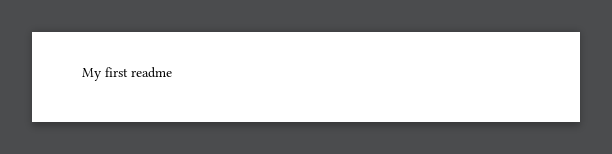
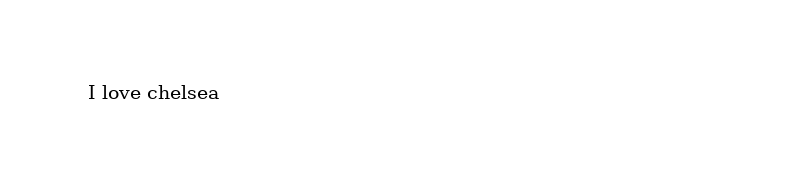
- My first readme
+ I love chelsea

